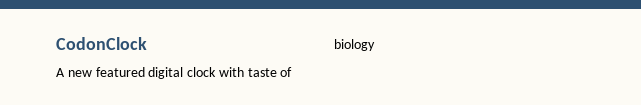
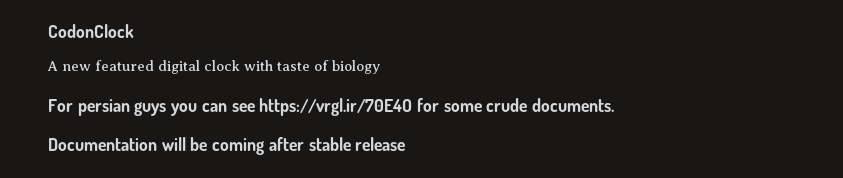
+ For persian guys you can see https://vrgl.ir/70E4O for some crude documents.
+ Documentation will be coming after stable release

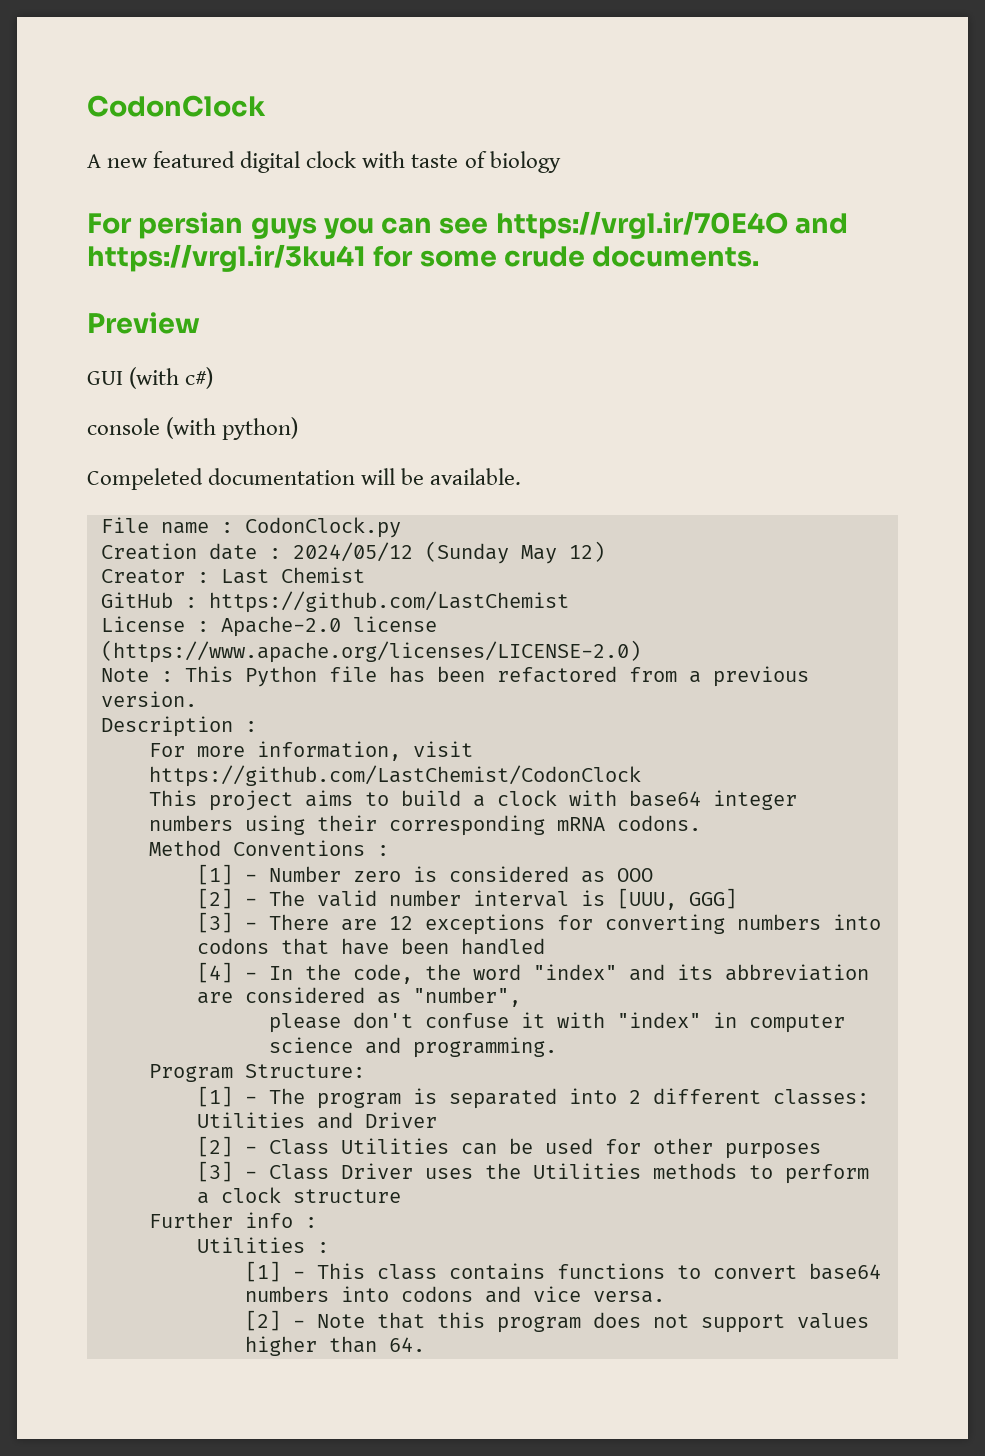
- For persian guys you can see https://vrgl.ir/70E4O for some crude documents.
+ For persian guys you can see https://vrgl.ir/70E4O and https://vrgl.ir/3ku41 for some crude documents.
- Documentation will be coming after stable release
+ Preview
+ GUI (with c#)
+ console (with python)
+ Compeleted documentation will be available.
+ File name : CodonClock.py
+ Creation date : 2024/05/12 (Sunday May 12)
+ Creator : Last Chemist
+ GitHub : https://github.com/LastChemist
+ License : Apache-2.0 license (https://www.apache.org/licenses/LICENSE-2.0)
+ Note : This Python file has been refactored from a previous version.
+ Description :
+ For more information, visit https://github.com/LastChemist/CodonClock
+ This project aims to build a clock with base64 integer numbers using their corresponding mRNA codons.
+ Method Conventions :
+ [1] - Number zero is considered as OOO
+ [2] - The valid number interval is [UUU, GGG]
+ [3] - There are 12 exceptions for converting numbers into codons that have been handled
+ [4] - In the code, the word "index" and its abbreviation are considered as "number",
+ please don't confuse it with "index" in computer science and programming.
+ Program Structure:
+ [1] - The program is separated into 2 different classes: Utilities and Driver
+ [2] - Class Utilities can be used for other purposes
+ [3] - Class Driver uses the Utilities methods to perform a clock structure
+ Further info :
+ Utilities :
+ [1] - This class contains functions to convert base64 numbers into codons and vice versa.
+ [2] - Note that this program does not support values higher than 64.

